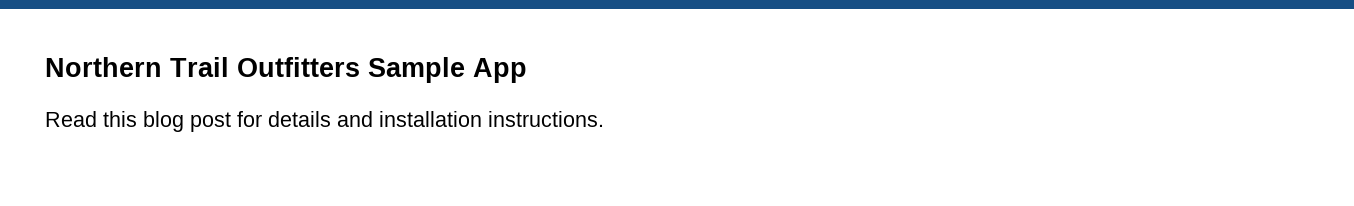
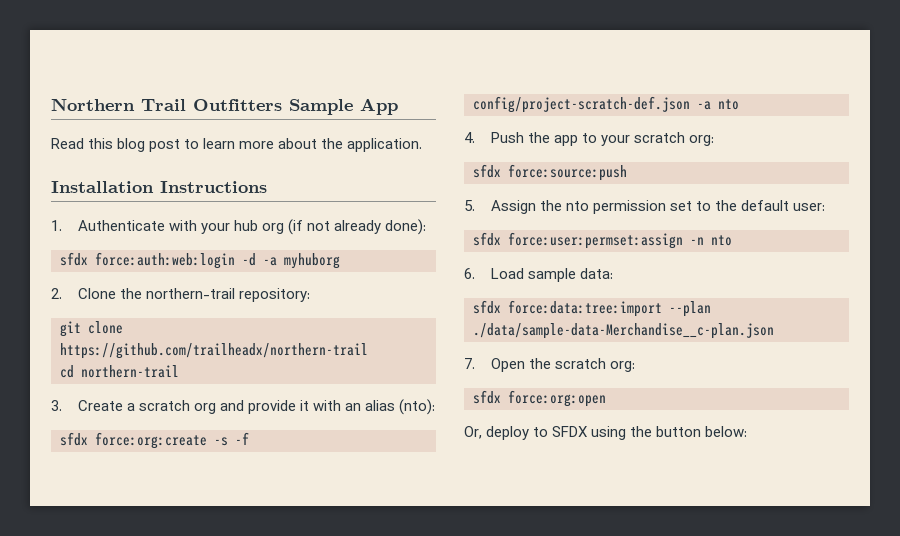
- Read this blog post for details and installation instructions.
+ Read this blog post to learn more about the application.
+ Installation Instructions
+ 1. Authenticate with your hub org (if not already done):
+ sfdx force:auth:web:login -d -a myhuborg
+ 2. Clone the northern-trail repository:
+ git clone https://github.com/trailheadx/northern-trail
+ cd northern-trail
+ 3. Create a scratch org and provide it with an alias (nto):
+ sfdx force:org:create -s -f config/project-scratch-def.json -a nto
+ 4. Push the app to your scratch org:
+ sfdx force:source:push
+ 5. Assign the nto permission set to the default user:
+ sfdx force:user:permset:assign -n nto
+ 6. Load sample data:
+ sfdx force:data:tree:import --plan ./data/sample-data-Merchandise__c-plan.json
+ 7. Open the scratch org:
+ sfdx force:org:open
+ Or, deploy to SFDX using the button below:

